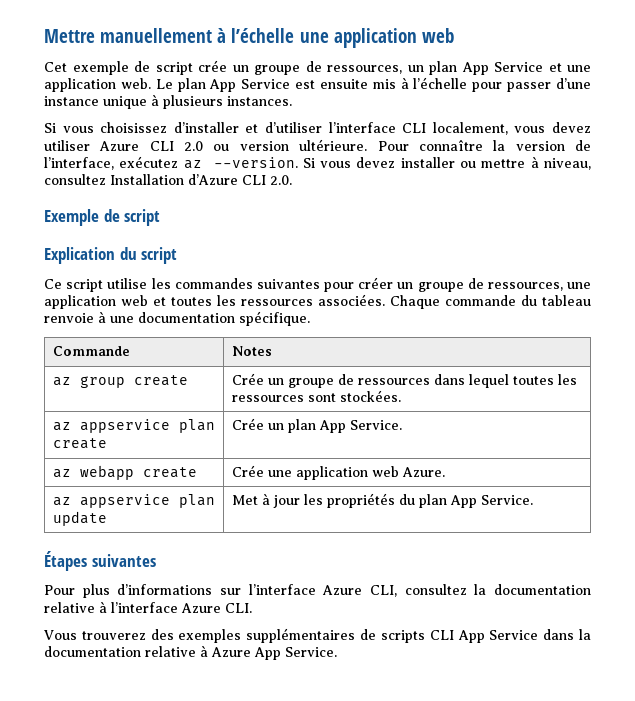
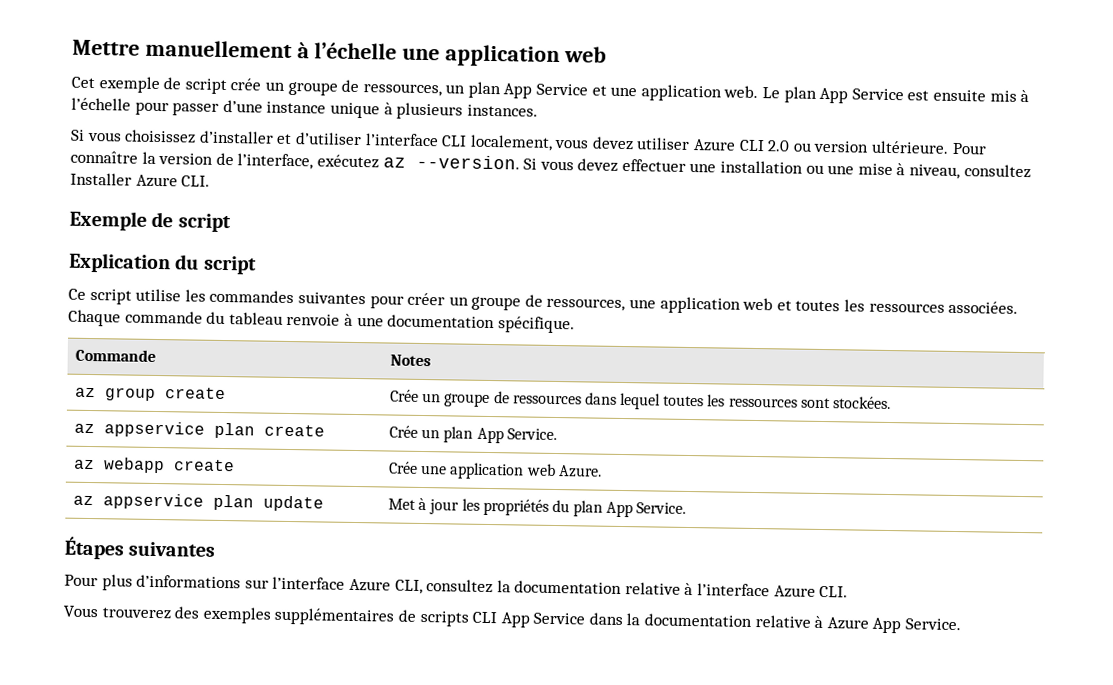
- Si vous devez installer ou mettre à niveau, consultez Installation d’Azure CLI 2.0.
+ Si vous devez effectuer une installation ou une mise à niveau, consultez Installer Azure CLI.

